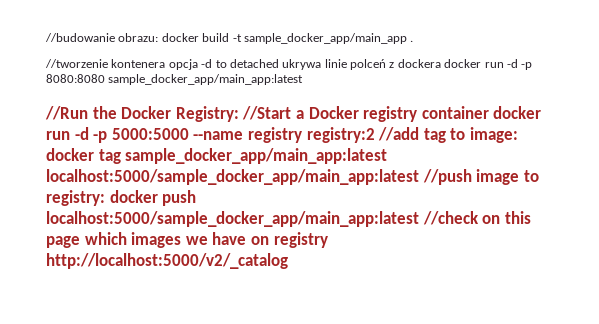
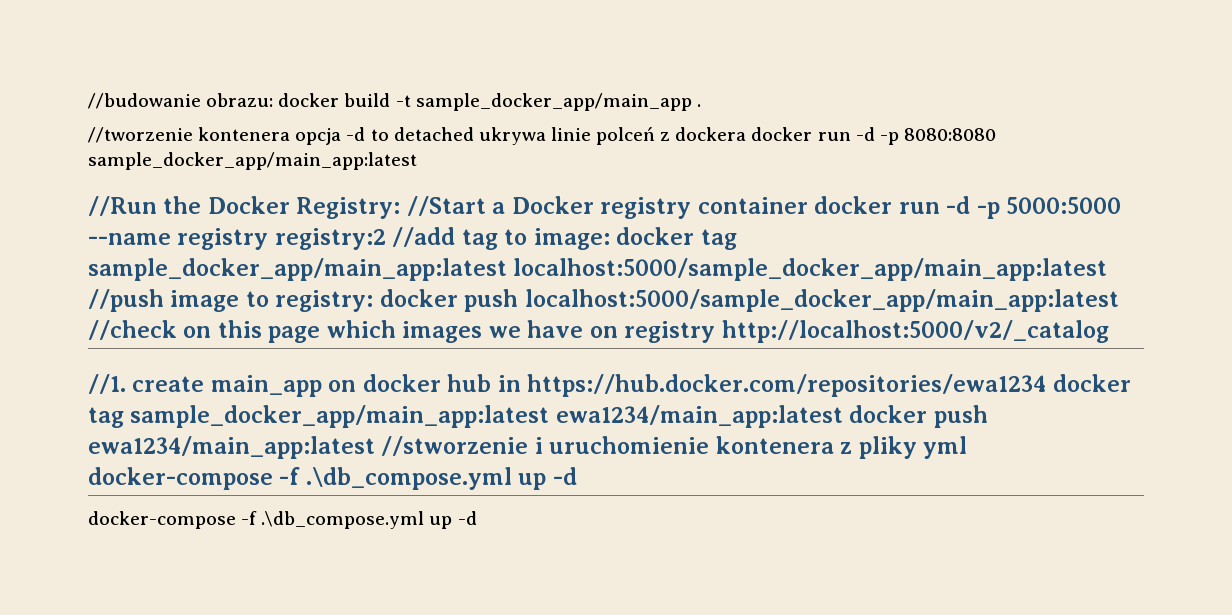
+ //1. create main_app on docker hub in https://hub.docker.com/repositories/ewa1234 docker tag sample_docker_app/main_app:latest ewa1234/main_app:latest docker push ewa1234/main_app:latest //stworzenie i uruchomienie kontenera z pliky yml docker-compose -f .\db_compose.yml up -d
+ docker-compose -f .\db_compose.yml up -d

